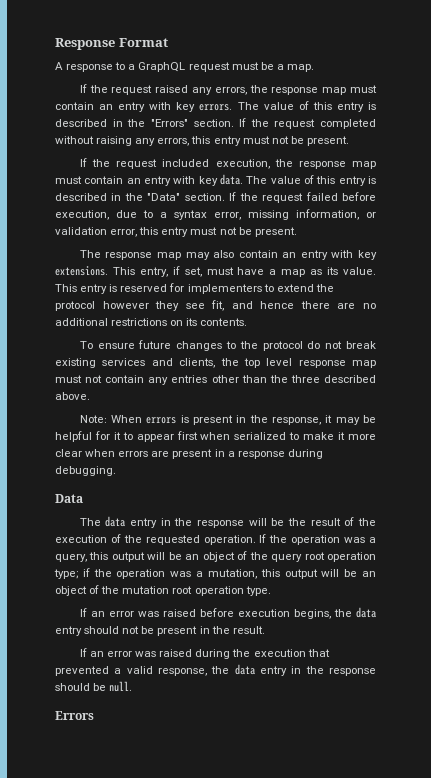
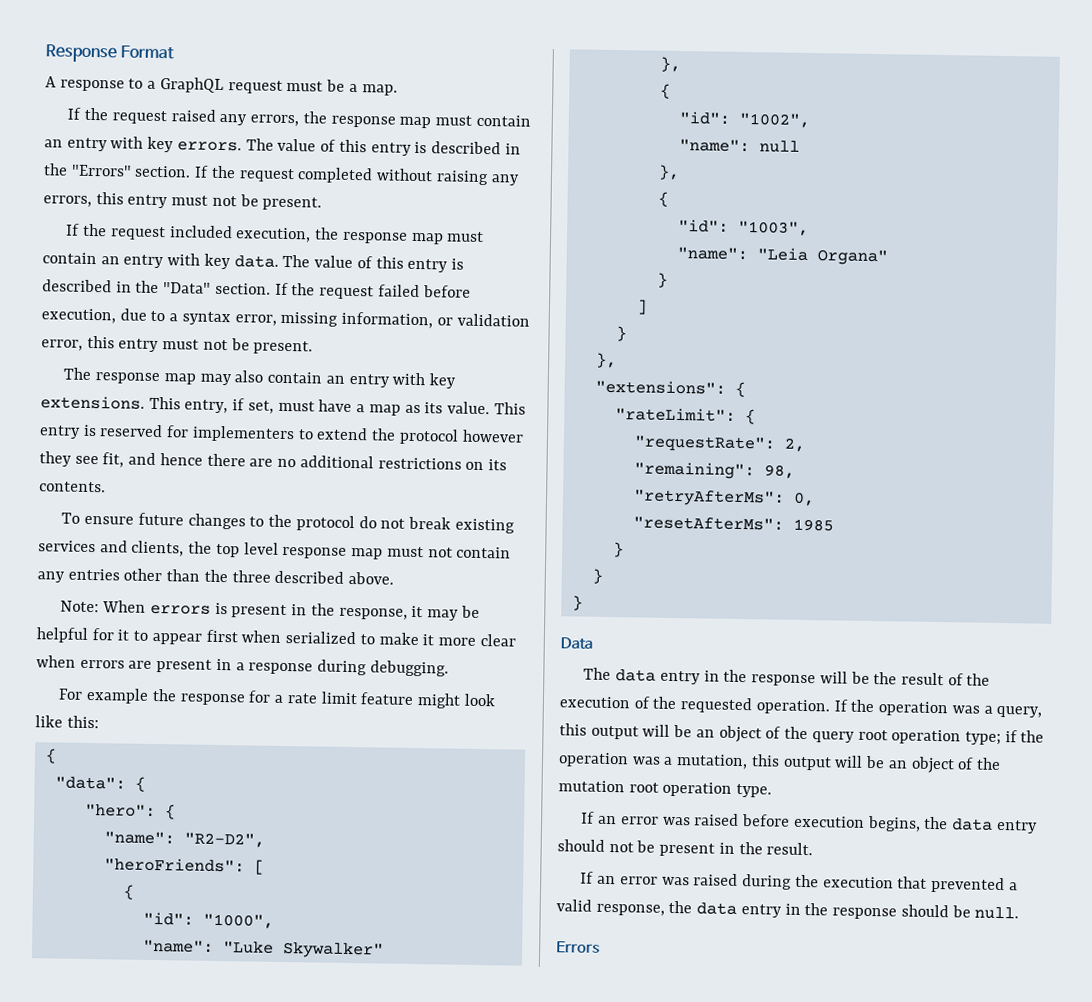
+ For example the response for a rate limit feature might look like this:
+ {
+ "data": {
+ "hero": {
+ "name": "R2-D2",
+ "heroFriends": [
+ {
+ "id": "1000",
+ "name": "Luke Skywalker"
+ },
+ {
+ "id": "1002",
+ "name": null
+ },
+ {
+ "id": "1003",
+ "name": "Leia Organa"
+ }
+ ]
+ }
+ },
+ "extensions": {
+ "rateLimit": {
+ "requestRate": 2,
+ "remaining": 98,
+ "retryAfterMs": 0,
+ "resetAfterMs": 1985
+ }
+ }
+ }

